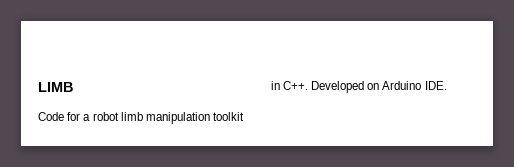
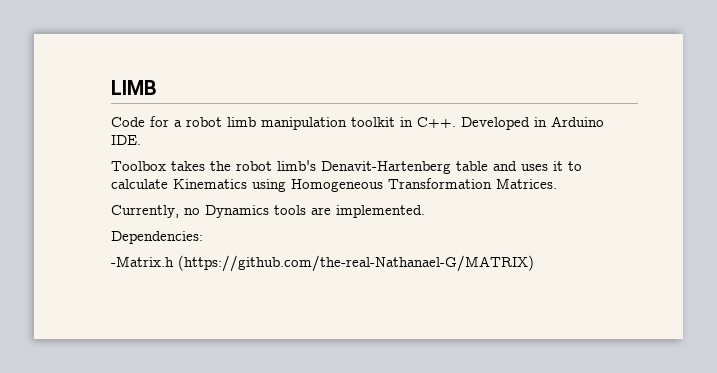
- Code for a robot limb manipulation toolkit in C++. Developed on Arduino IDE.
+ Code for a robot limb manipulation toolkit in C++. Developed in Arduino IDE.
+ Toolbox takes the robot limb's Denavit-Hartenberg table and uses it to calculate Kinematics using Homogeneous Transformation Matrices.
+ Currently, no Dynamics tools are implemented.
+ Dependencies:
+ -Matrix.h (https://github.com/the-real-Nathanael-G/MATRIX)

